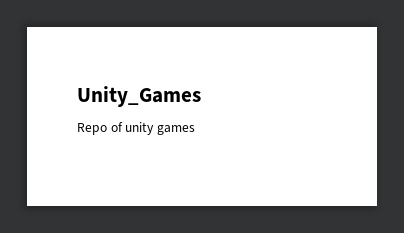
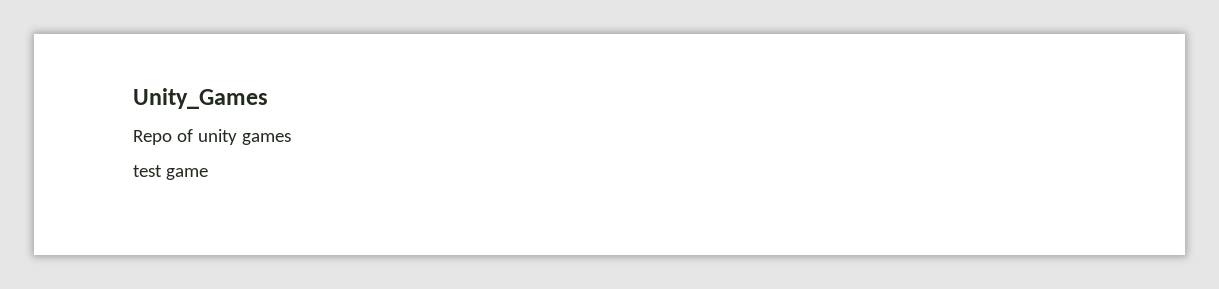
+ test game

